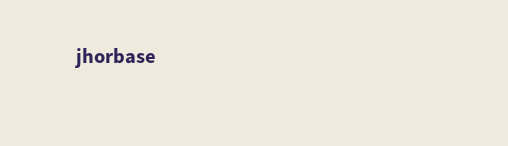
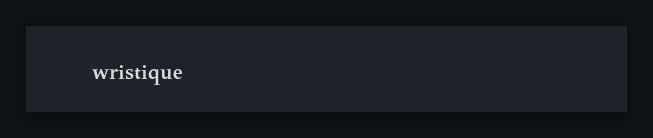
- jhorbase
+ wristique

